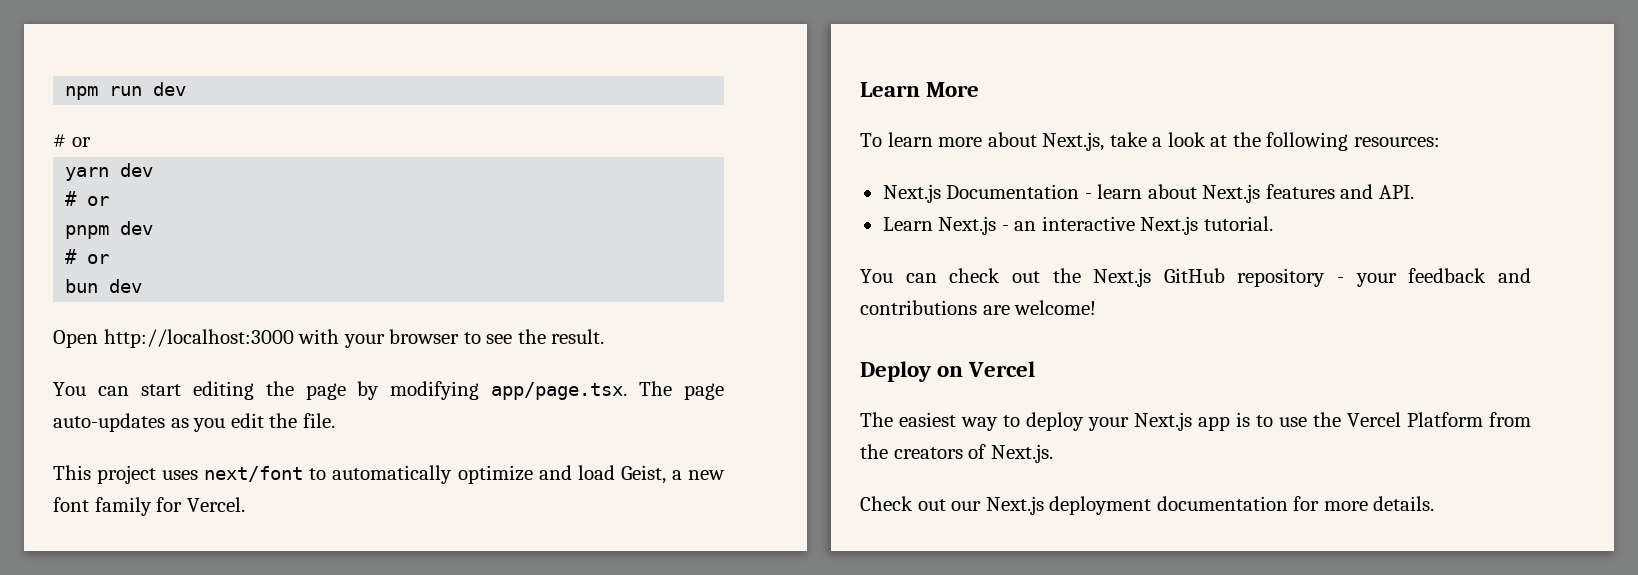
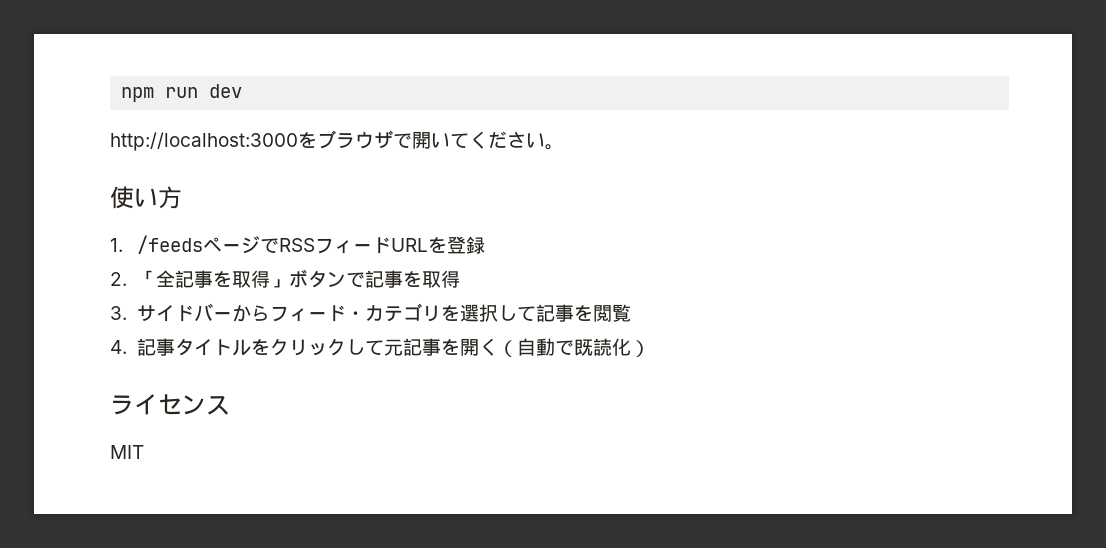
  npm run dev
- # or
- yarn dev
- # or
- pnpm dev
- # or
- bun dev
- Open http://localhost:3000 with your browser to see the result.
- You can start editing the page by modifying app/page.tsx. The page auto-updates as you edit the file.
- This project uses next/font to automatically optimize and load Geist, a new font family for Vercel.
- Learn More
- To learn more about Next.js, take a look at the following resources:
- Next.js Documentation - learn about Next.js features and API.
- Learn Next.js - an interactive Next.js tutorial.
- You can check out the Next.js GitHub repository - your feedback and contributions are welcome!
- Deploy on Vercel
- The easiest way to deploy your Next.js app is to use the Vercel Platform from the creators of Next.js.
- Check out our Next.js deployment documentation for more details.
+ http://localhost:3000をブラウザで開いてください。
+ 使い方
+ 1. /feedsページでRSSフィードURLを登録
+ 2.「全記事を取得」ボタンで記事を取得
+ 3.サイドバーからフィード・カテゴリを選択して記事を閲覧
+ 4.記事タイトルをクリックして元記事を開く（自動で既読化）
+ ライセンス
+ MIT

